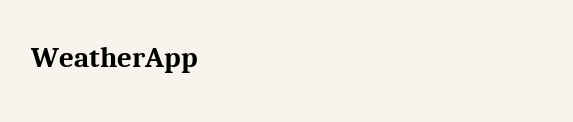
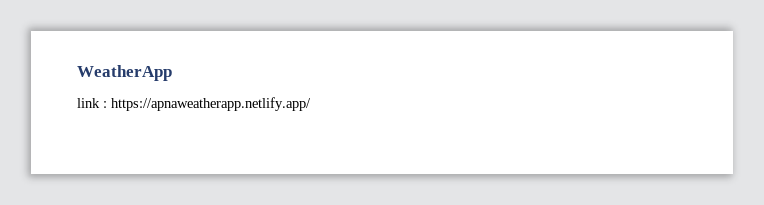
+ link : https://apnaweatherapp.netlify.app/

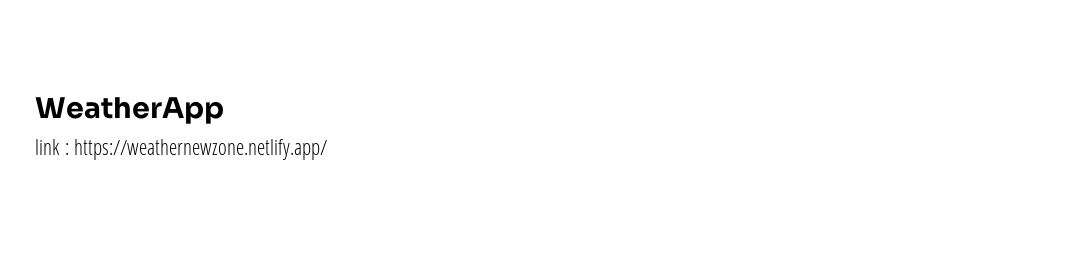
- link : https://apnaweatherapp.netlify.app/
+ link : https://weathernewzone.netlify.app/

